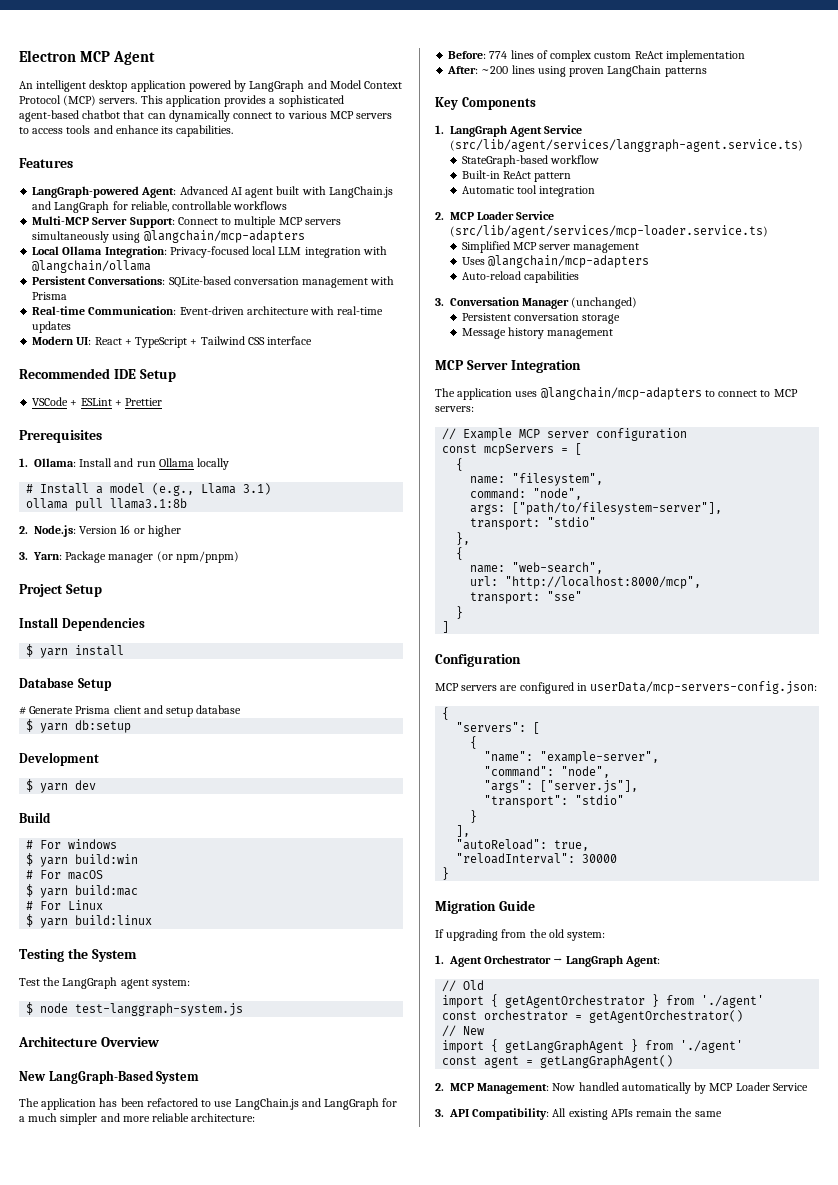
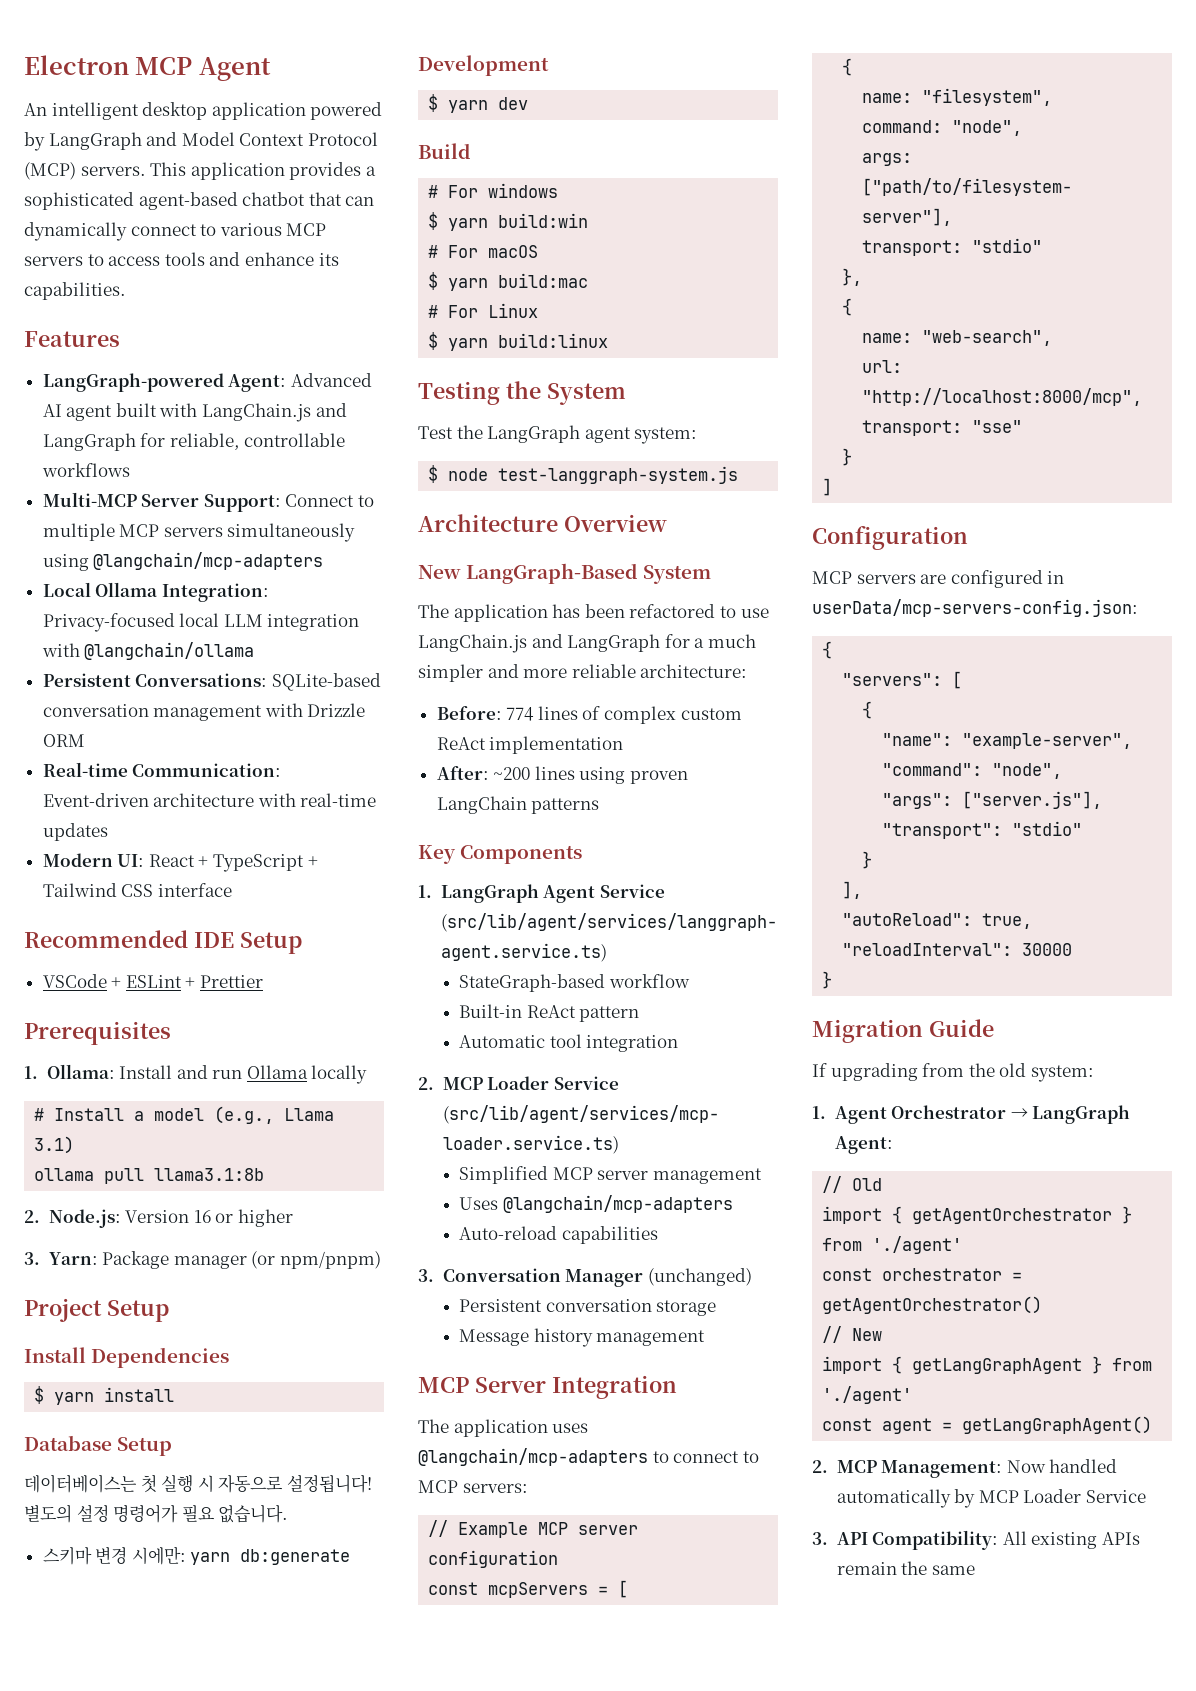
- Persistent Conversations: SQLite-based conversation management with Prisma
+ Persistent Conversations: SQLite-based conversation management with Drizzle ORM
- # Generate Prisma client and setup database
- $ yarn db:setup
+ 데이터베이스는 첫 실행 시 자동으로 설정됩니다! 별도의 설정 명령어가 필요 없습니다.
+ 스키마 변경 시에만: yarn db:generate

